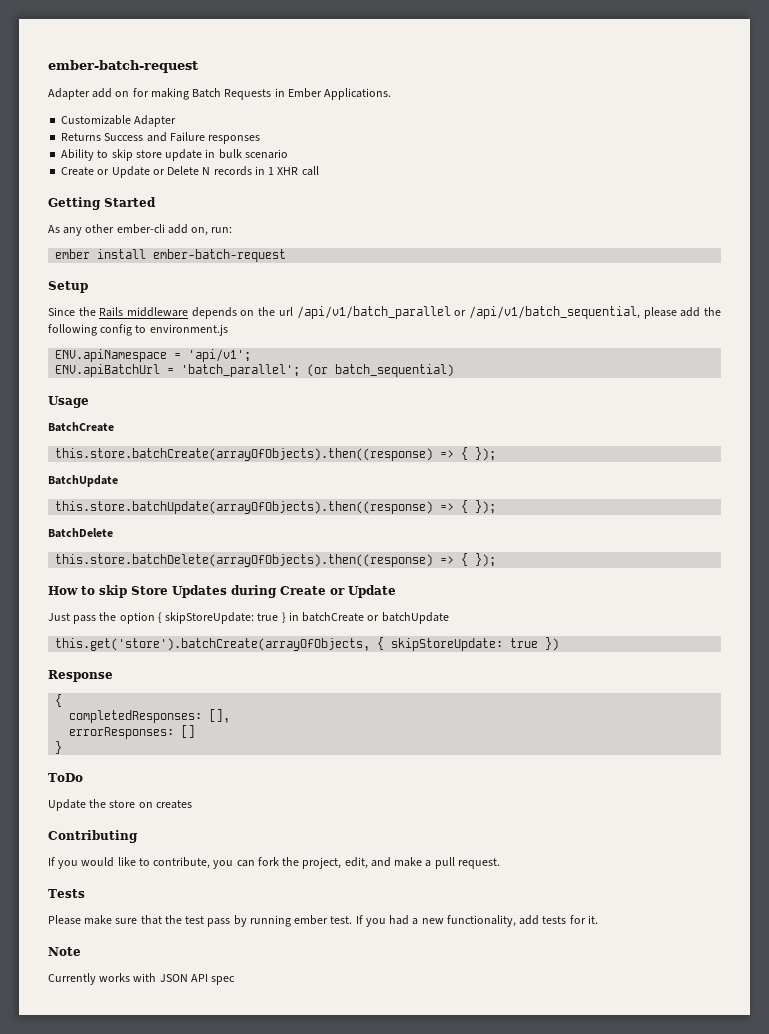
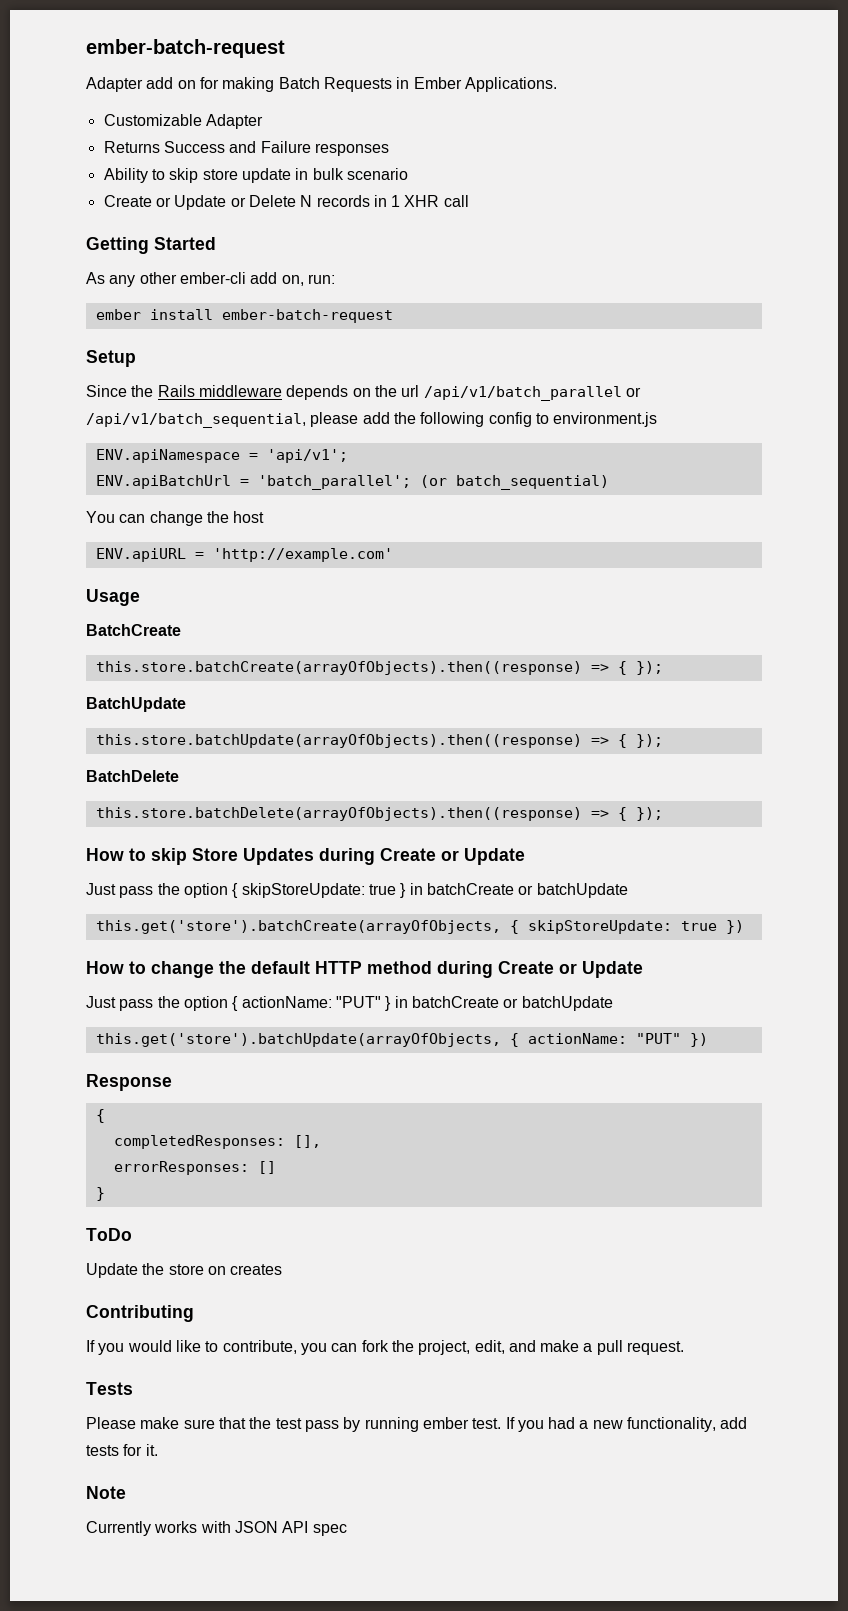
+ You can change the host
+ ENV.apiURL = 'http://example.com'
+ How to change the default HTTP method during Create or Update
+ Just pass the option { actionName: "PUT" } in batchCreate or batchUpdate
+ this.get('store').batchUpdate(arrayOfObjects, { actionName: "PUT" })

